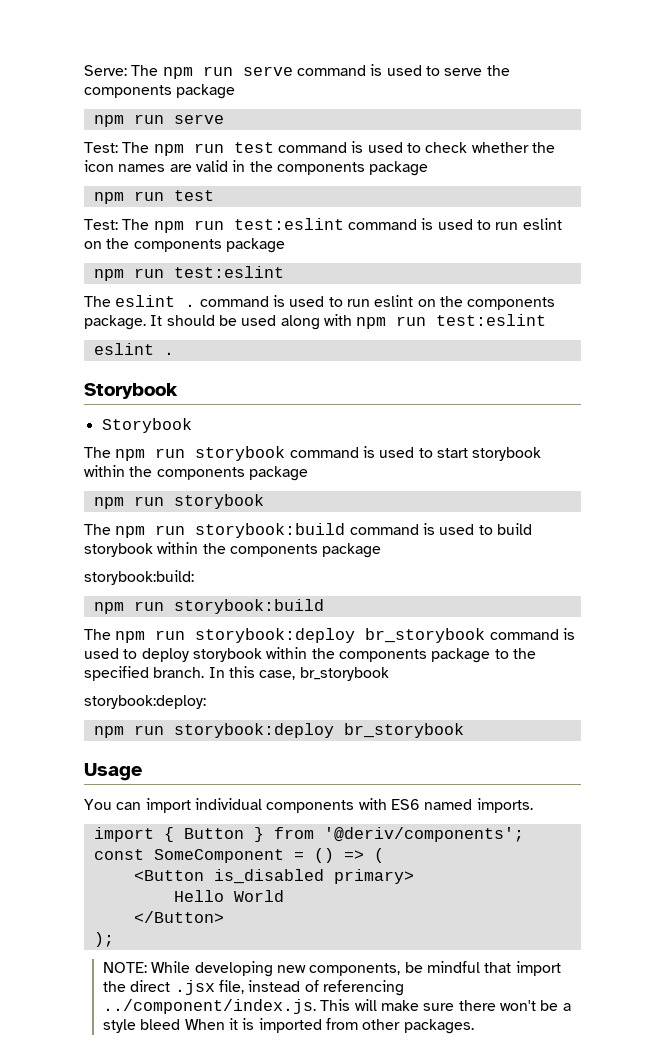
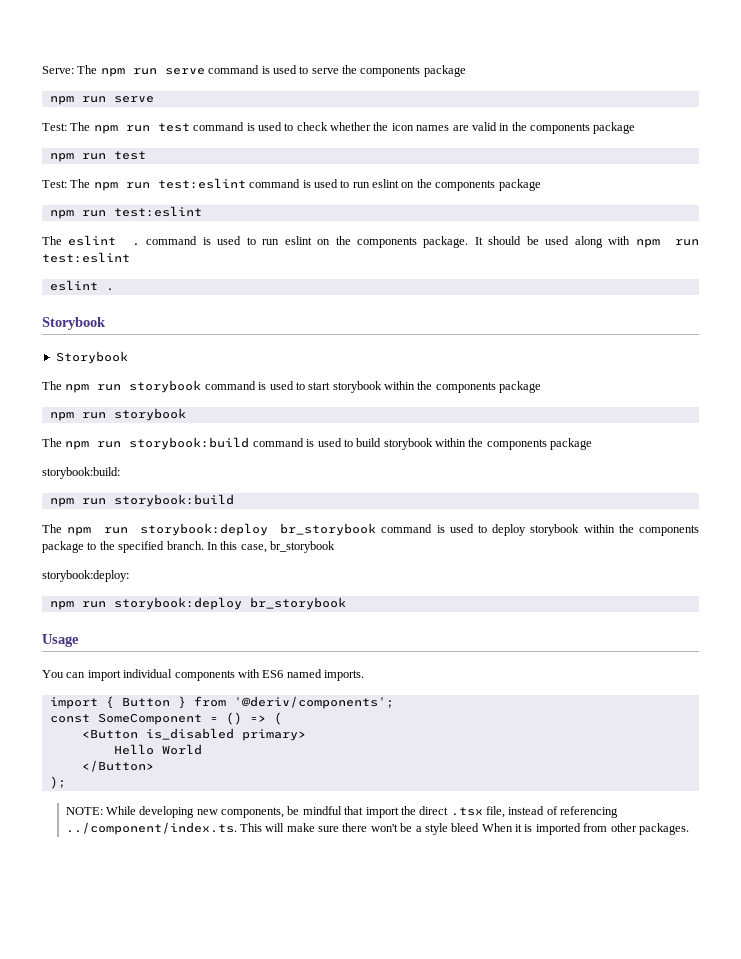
- NOTE: While developing new components, be mindful that import the direct .jsx file, instead of referencing ../component/index.js. This will make sure there won't be a style bleed When it is imported from other packages.
+ NOTE: While developing new components, be mindful that import the direct .tsx file, instead of referencing ../component/index.ts. This will make sure there won't be a style bleed When it is imported from other packages.

